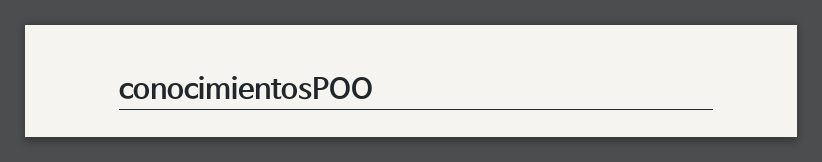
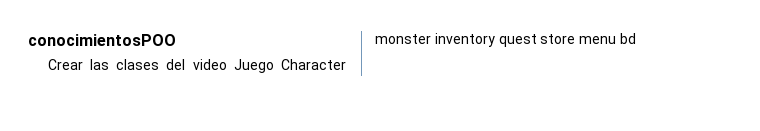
+ Crear las clases del video Juego Character monster inventory quest store menu bd

